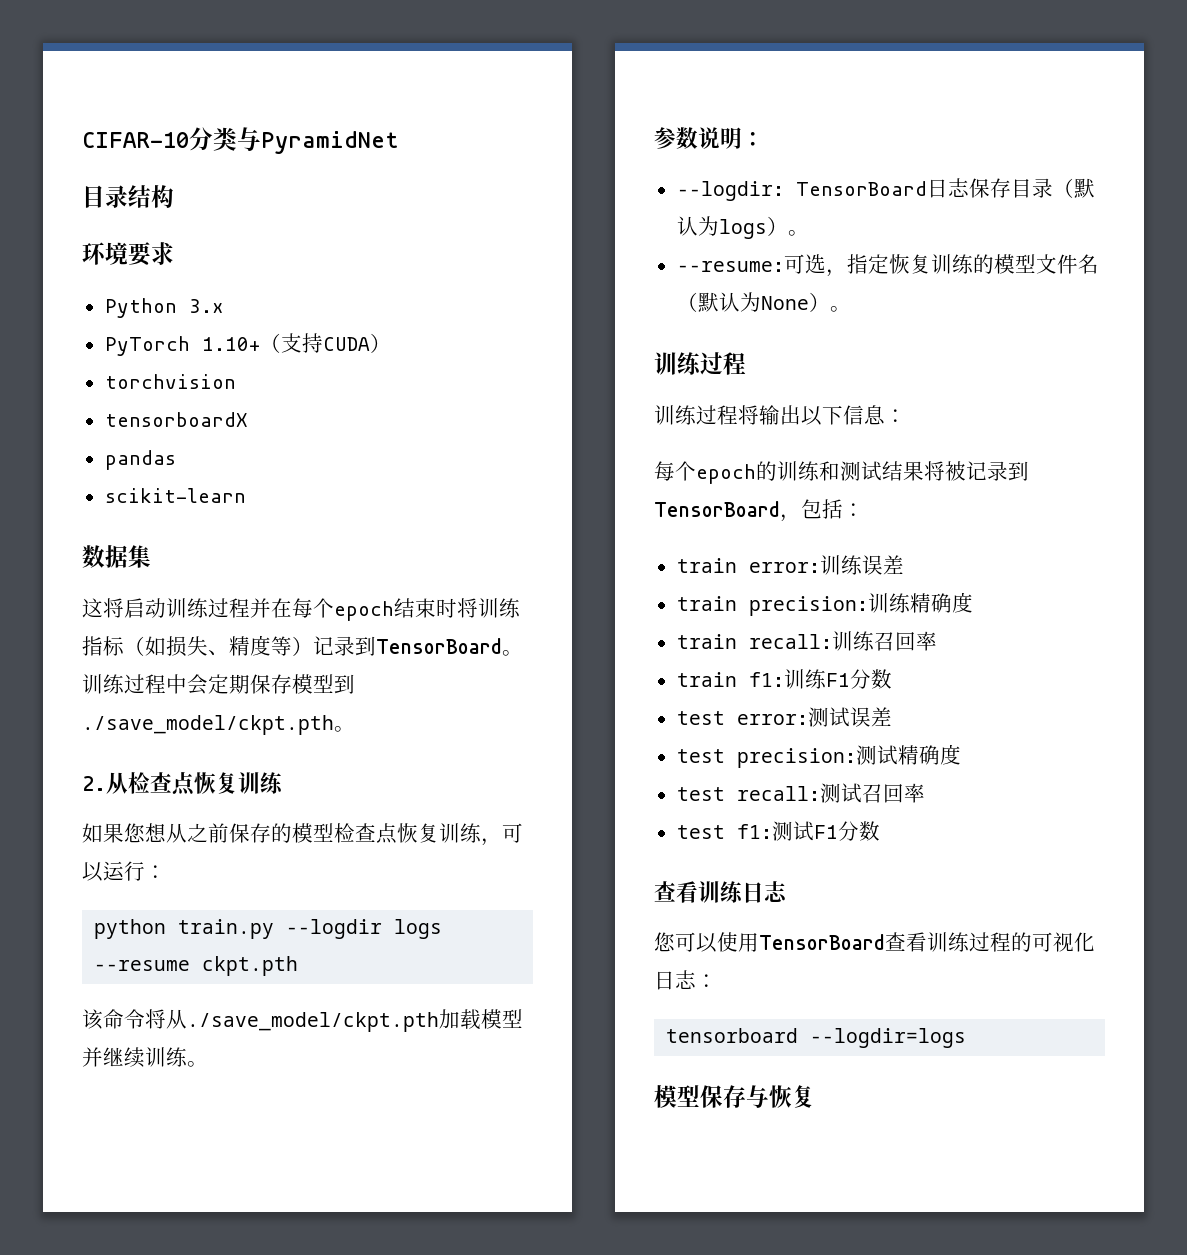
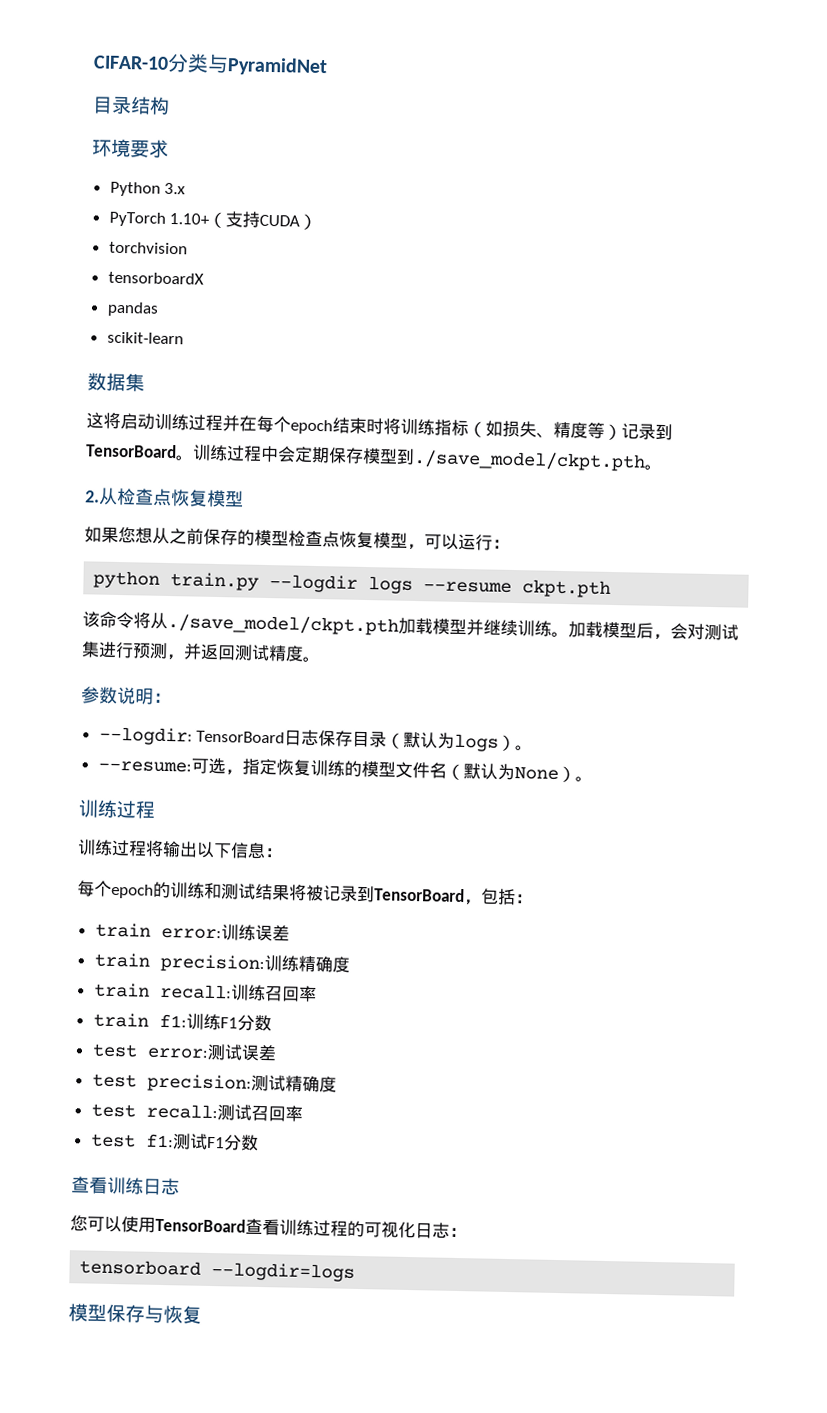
- 2.从检查点恢复训练
+ 2.从检查点恢复模型
- 如果您想从之前保存的模型检查点恢复训练，可以运行：
+ 如果您想从之前保存的模型检查点恢复模型，可以运行：
+ 加载模型后，会对测试集进行预测，并返回测试精度。

